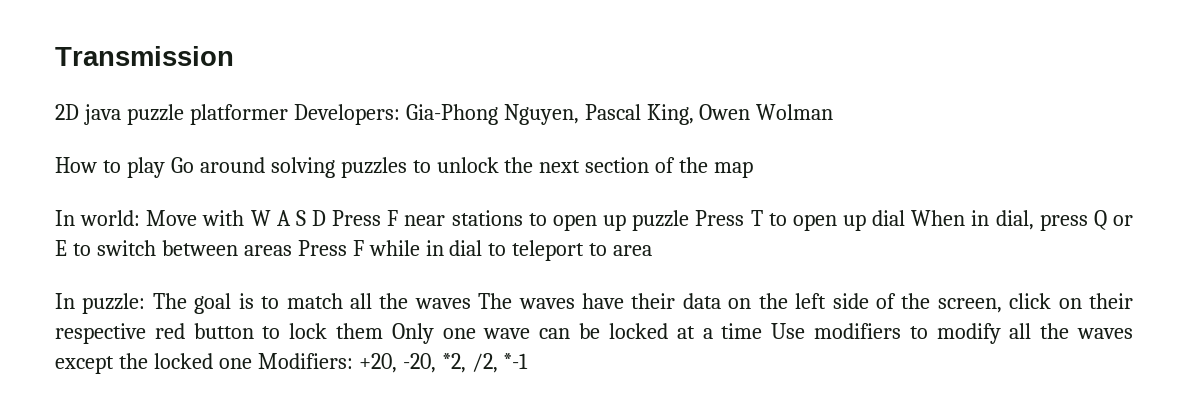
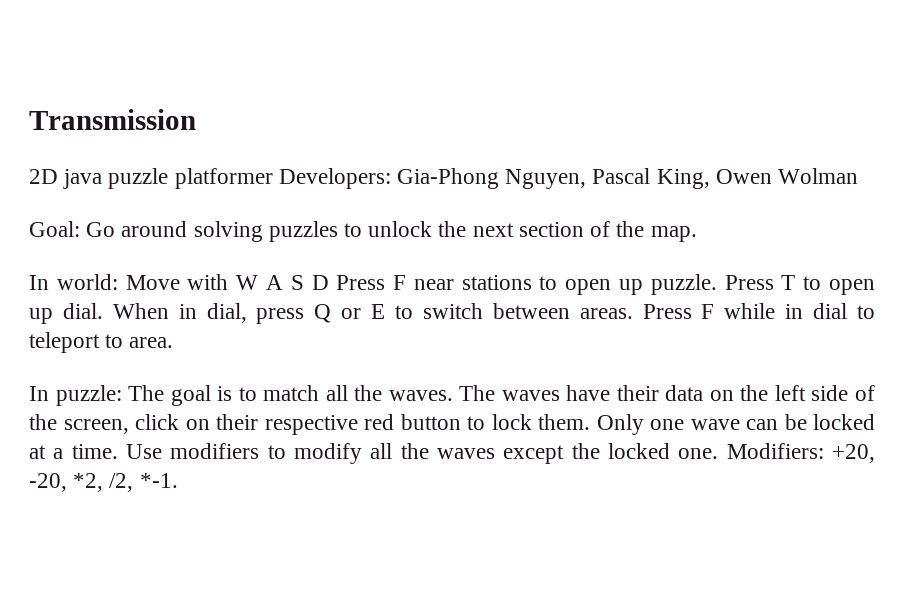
- How to play Go around solving puzzles to unlock the next section of the map
+ Goal: Go around solving puzzles to unlock the next section of the map.
- In world: Move with W A S D Press F near stations to open up puzzle Press T to open up dial When in dial, press Q or E to switch between areas Press F while in dial to teleport to area
+ In world: Move with W A S D Press F near stations to open up puzzle. Press T to open up dial. When in dial, press Q or E to switch between areas. Press F while in dial to teleport to area.
- In puzzle: The goal is to match all the waves The waves have their data on the left side of the screen, click on their respective red button to lock them Only one wave can be locked at a time Use modifiers to modify all the waves except the locked one Modifiers: +20, -20, *2, /2, *-1
+ In puzzle: The goal is to match all the waves. The waves have their data on the left side of the screen, click on their respective red button to lock them. Only one wave can be locked at a time. Use modifiers to modify all the waves except the locked one. Modifiers: +20, -20, *2, /2, *-1.

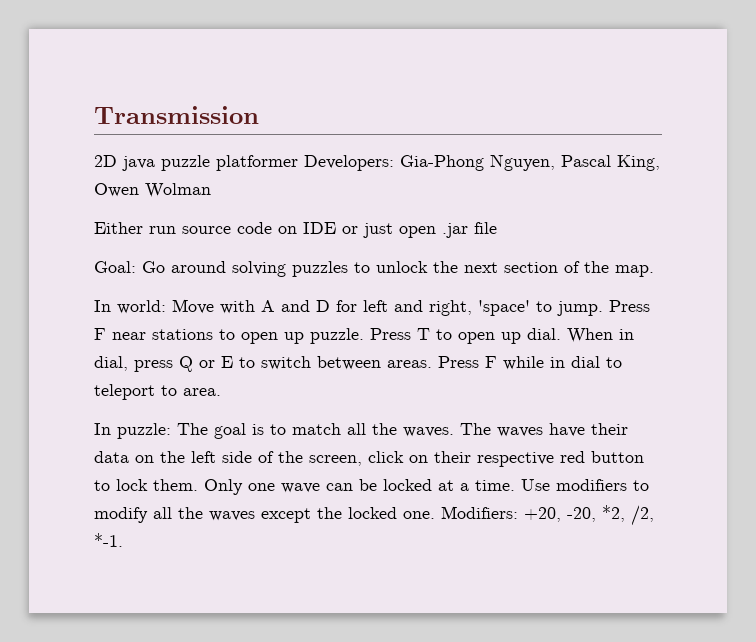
+ Either run source code on IDE or just open .jar file
- In world: Move with W A S D Press F near stations to open up puzzle.
+ In world: Move with A and D for left and right, 'space' to jump. Press F near stations to open up puzzle.

